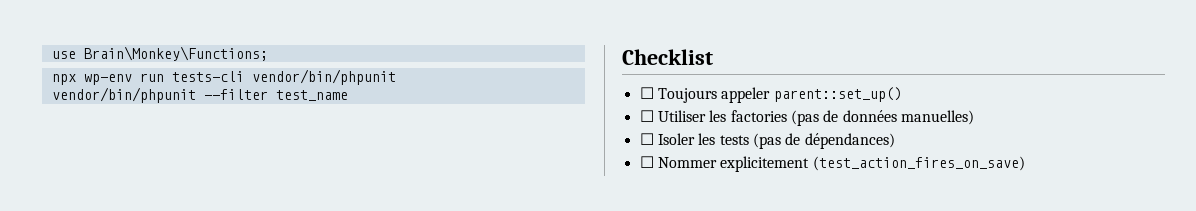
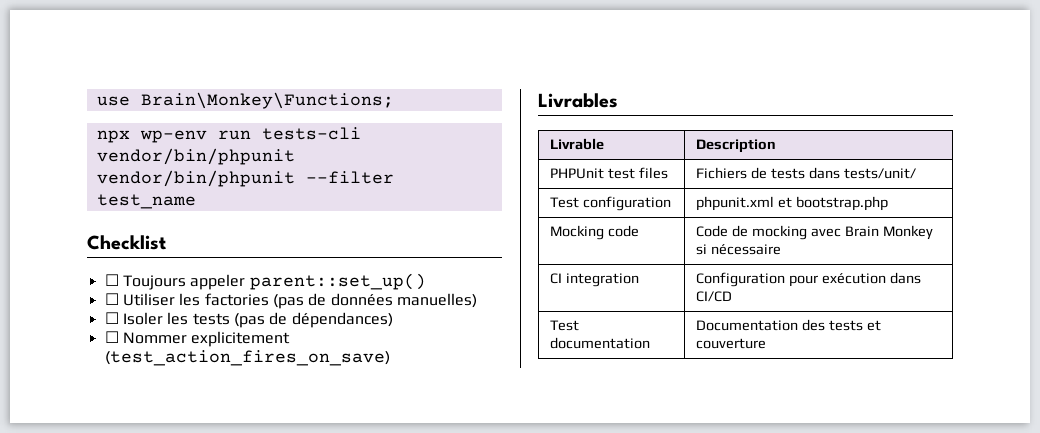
+ Livrables
+ Livrable | Description
+ PHPUnit test files | Fichiers de tests dans tests/unit/
+ Test configuration | phpunit.xml et bootstrap.php
+ Mocking code | Code de mocking avec Brain Monkey si nécessaire
+ CI integration | Configuration pour exécution dans CI/CD
+ Test documentation | Documentation des tests et couverture

